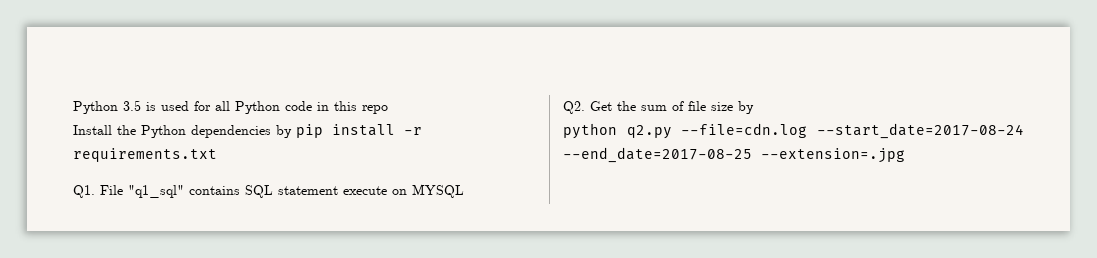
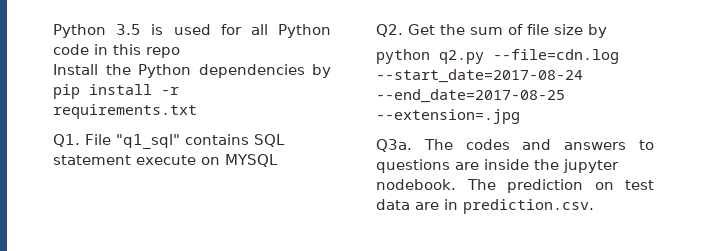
+ Q3a. The codes and answers to questions are inside the jupyter nodebook. The prediction on test data are in prediction.csv.

